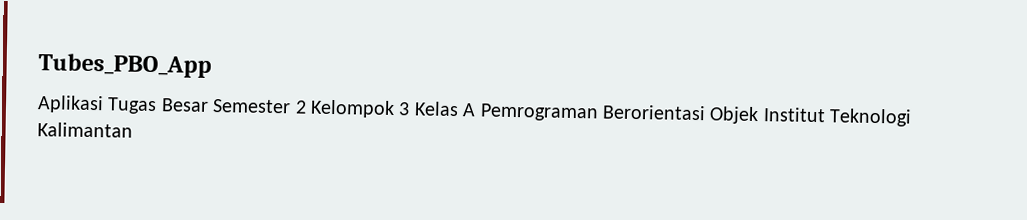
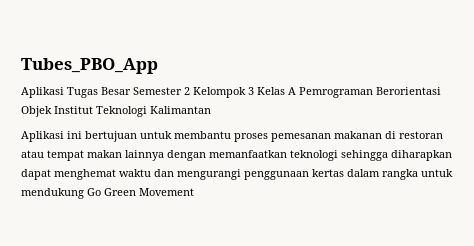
+ Aplikasi ini bertujuan untuk membantu proses pemesanan makanan di restoran atau tempat makan lainnya dengan memanfaatkan teknologi sehingga diharapkan dapat menghemat waktu dan mengurangi penggunaan kertas dalam rangka untuk mendukung Go Green Movement

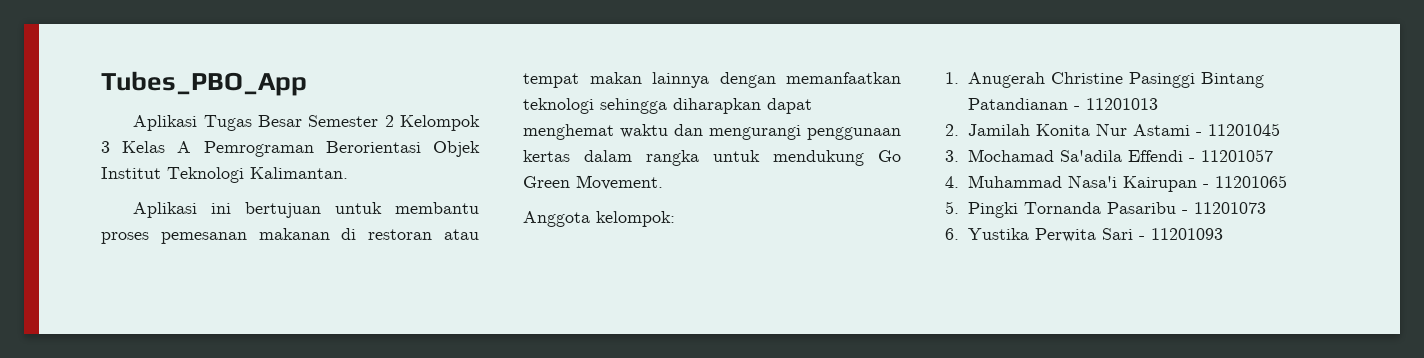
- Aplikasi Tugas Besar Semester 2 Kelompok 3 Kelas A Pemrograman Berorientasi Objek Institut Teknologi Kalimantan
+ Aplikasi Tugas Besar Semester 2 Kelompok 3 Kelas A Pemrograman Berorientasi Objek Institut Teknologi Kalimantan.
- Aplikasi ini bertujuan untuk membantu proses pemesanan makanan di restoran atau tempat makan lainnya dengan memanfaatkan teknologi sehingga diharapkan dapat menghemat waktu dan mengurangi penggunaan kertas dalam rangka untuk mendukung Go Green Movement
+ Aplikasi ini bertujuan untuk membantu proses pemesanan makanan di restoran atau tempat makan lainnya dengan memanfaatkan teknologi sehingga diharapkan dapat menghemat waktu dan mengurangi penggunaan kertas dalam rangka untuk mendukung Go Green Movement.
+ Anggota kelompok:
+ 1. Anugerah Christine Pasinggi Bintang Patandianan - 11201013
+ 2. Jamilah Konita Nur Astami - 11201045
+ 3. Mochamad Sa'adila Effendi - 11201057
+ 4. Muhammad Nasa'i Kairupan - 11201065
+ 5. Pingki Tornanda Pasaribu - 11201073
+ 6. Yustika Perwita Sari - 11201093

